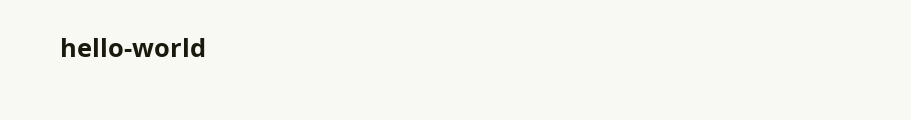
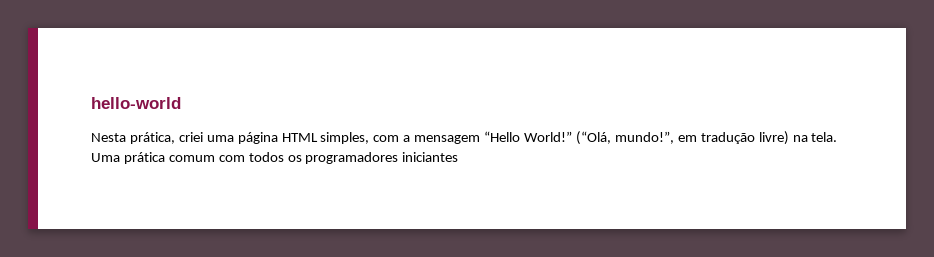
+ Nesta prática, criei uma página HTML simples, com a mensagem “Hello World!” (“Olá, mundo!”, em tradução livre) na tela. Uma prática comum com todos os programadores iniciantes

